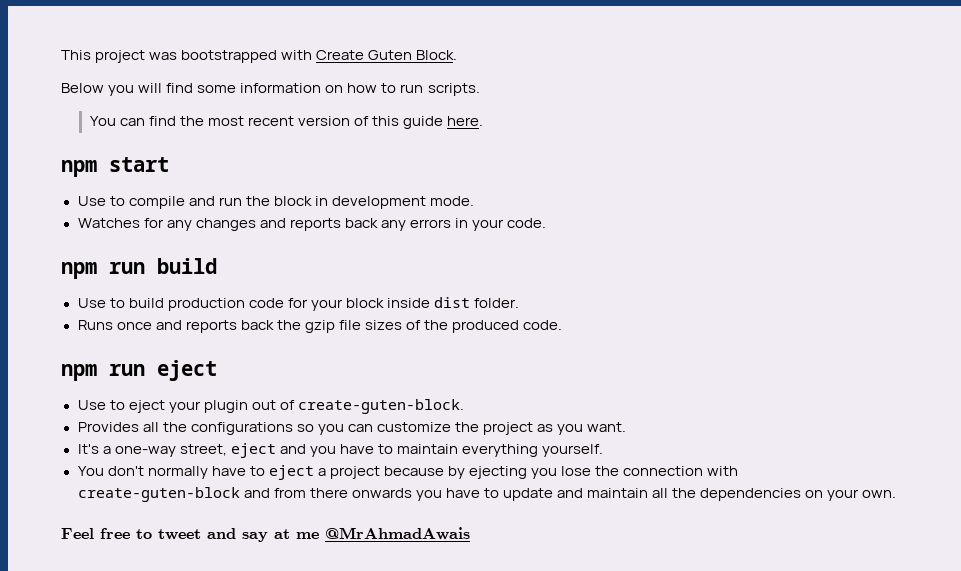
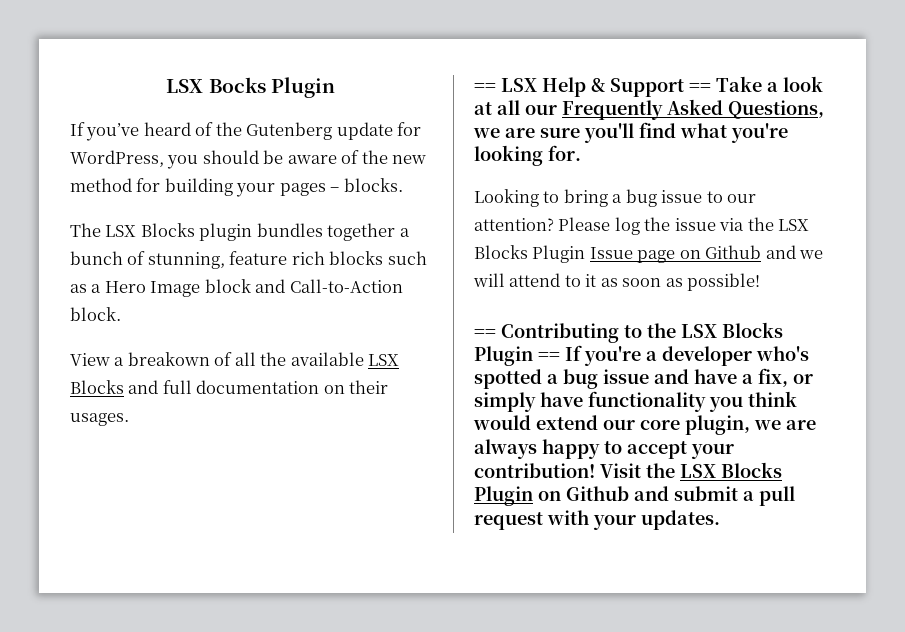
- This project was bootstrapped with Create Guten Block.
- Below you will find some information on how to run scripts.
- You can find the most recent version of this guide here.
- npm start
- Use to compile and run the block in development mode.
- Watches for any changes and reports back any errors in your code.
- npm run build
- Use to build production code for your block inside dist folder.
- Runs once and reports back the gzip file sizes of the produced code.
- npm run eject
- Use to eject your plugin out of create-guten-block.
- Provides all the configurations so you can customize the project as you want.
- It's a one-way street, eject and you have to maintain everything yourself.
- You don't normally have to eject a project because by ejecting you lose the connection with create-guten-block and from there onwards you have to update and maintain all the dependencies on your own.
- Feel free to tweet and say at me @MrAhmadAwais
+ LSX Bocks Plugin
+ If you’ve heard of the Gutenberg update for WordPress, you should be aware of the new method for building your pages – blocks.
+ The LSX Blocks plugin bundles together a bunch of stunning, feature rich blocks such as a Hero Image block and Call-to-Action block.
+ View a breakown of all the available LSX Blocks and full documentation on their usages.
+ == LSX Help & Support == Take a look at all our Frequently Asked Questions, we are sure you'll find what you're looking for.
+ Looking to bring a bug issue to our attention? Please log the issue via the LSX Blocks Plugin Issue page on Github and we will attend to it as soon as possible!
+ == Contributing to the LSX Blocks Plugin == If you're a developer who's spotted a bug issue and have a fix, or simply have functionality you think would extend our core plugin, we are always happy to accept your contribution! Visit the LSX Blocks Plugin on Github and submit a pull request with your updates.

